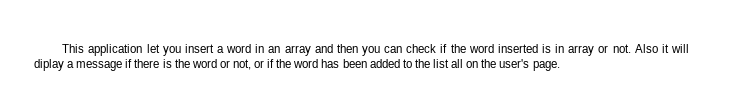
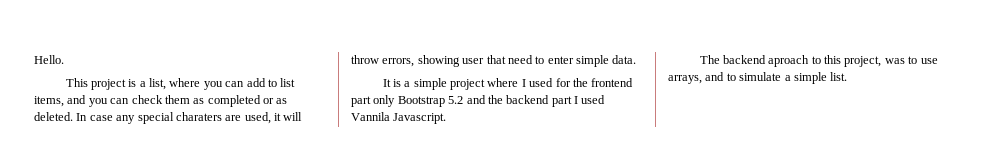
- This application let you insert a word in an array and then you can check if the word inserted is in array or not. Also it will diplay a message if there is the word or not, or if the word has been added to the list all on the user's page.
+ Hello.
+ This project is a list, where you can add to list items, and you can check them as completed or as deleted. In case any special charaters are used, it will throw errors, showing user that need to enter simple data.
+ It is a simple project where I used for the frontend part only Bootstrap 5.2 and the backend part I used Vannila Javascript.
+ The backend aproach to this project, was to use arrays, and to simulate a simple list.

